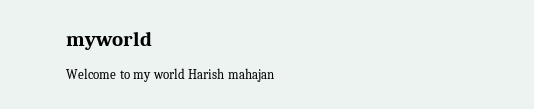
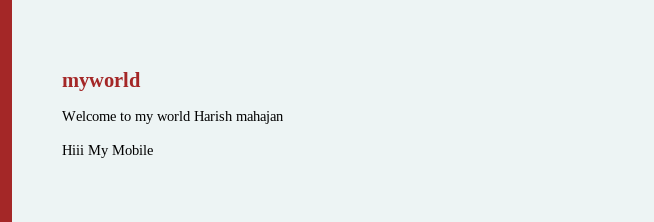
+ Hiii My Mobile

